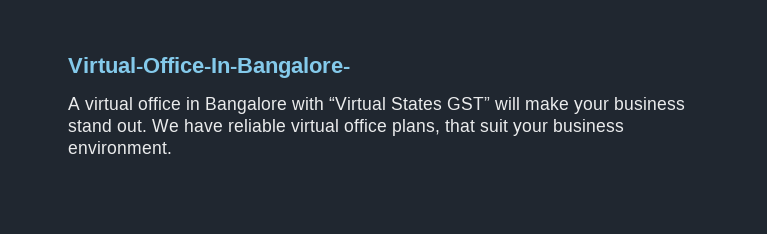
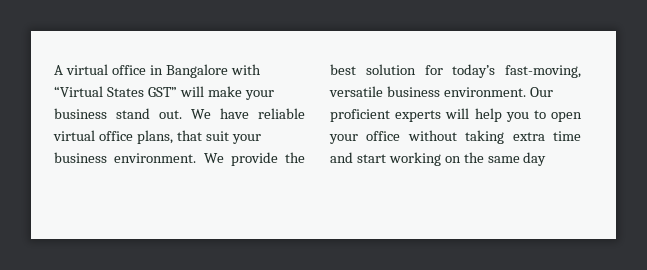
- Virtual-Office-In-Bangalore-
+ We provide the best solution for today’s fast-moving, versatile business environment. Our proficient experts will help you to open your office without taking extra time and start working on the same day

